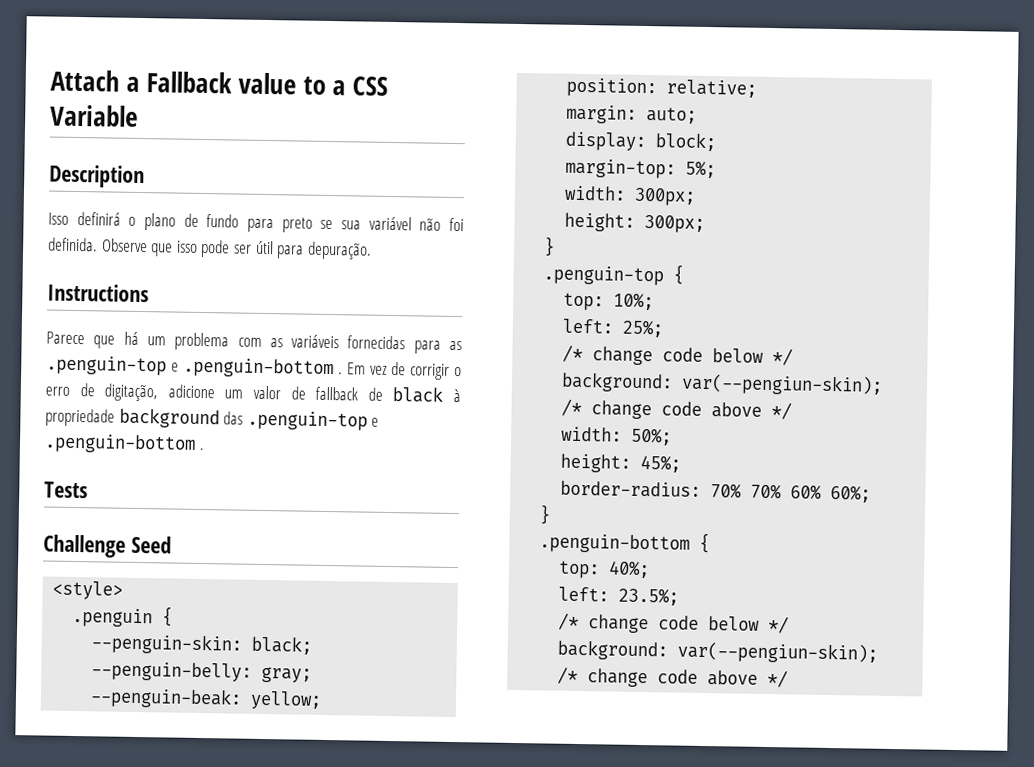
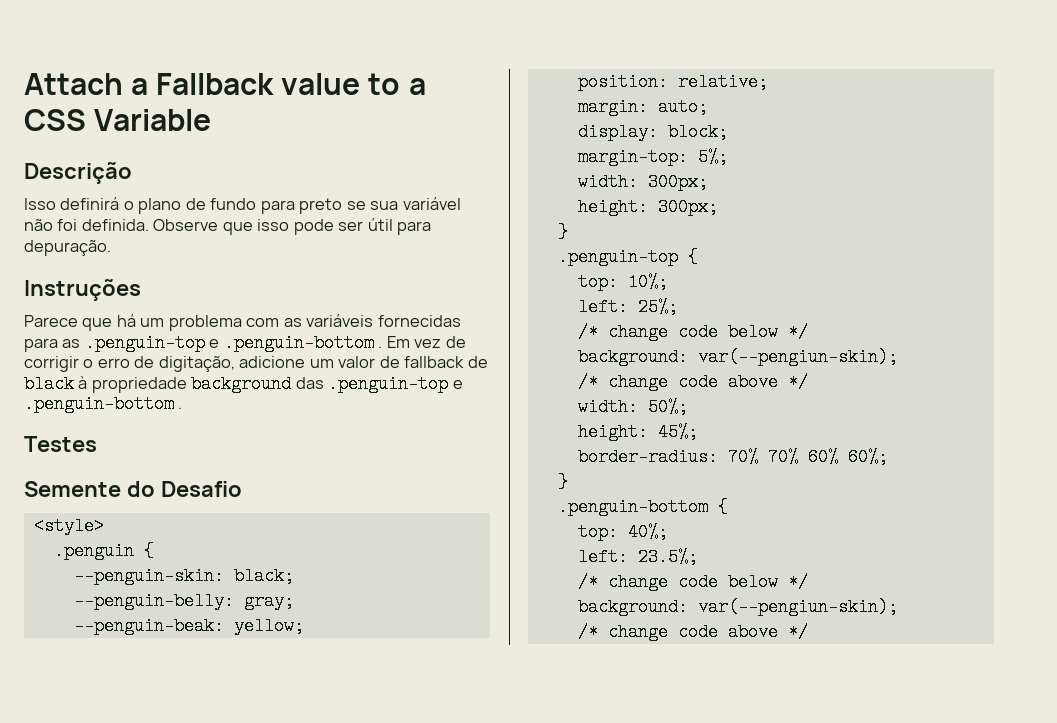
- Description
+ Descrição
- Instructions
+ Instruções
- Tests
- Challenge Seed
+ Testes
+ Semente do Desafio

